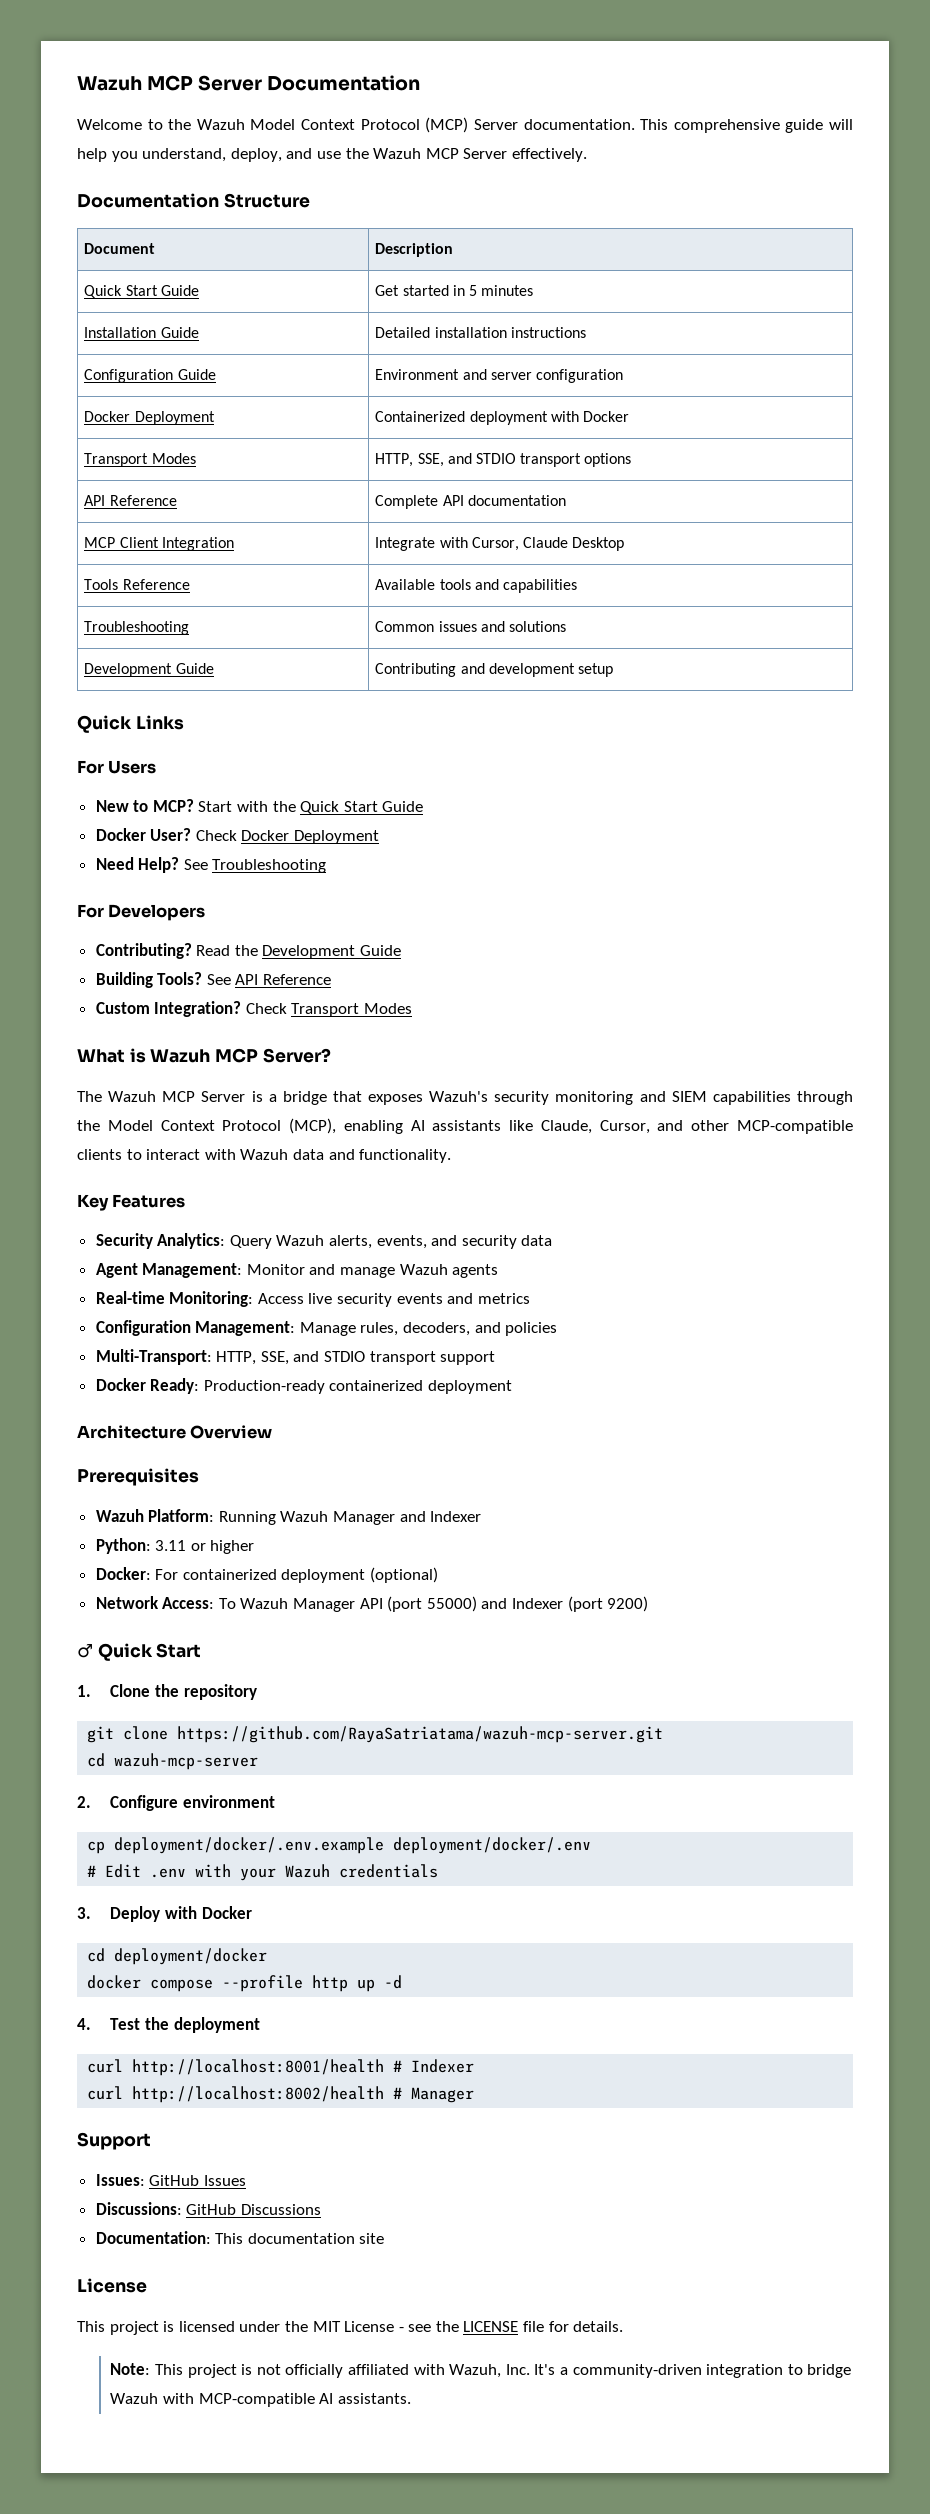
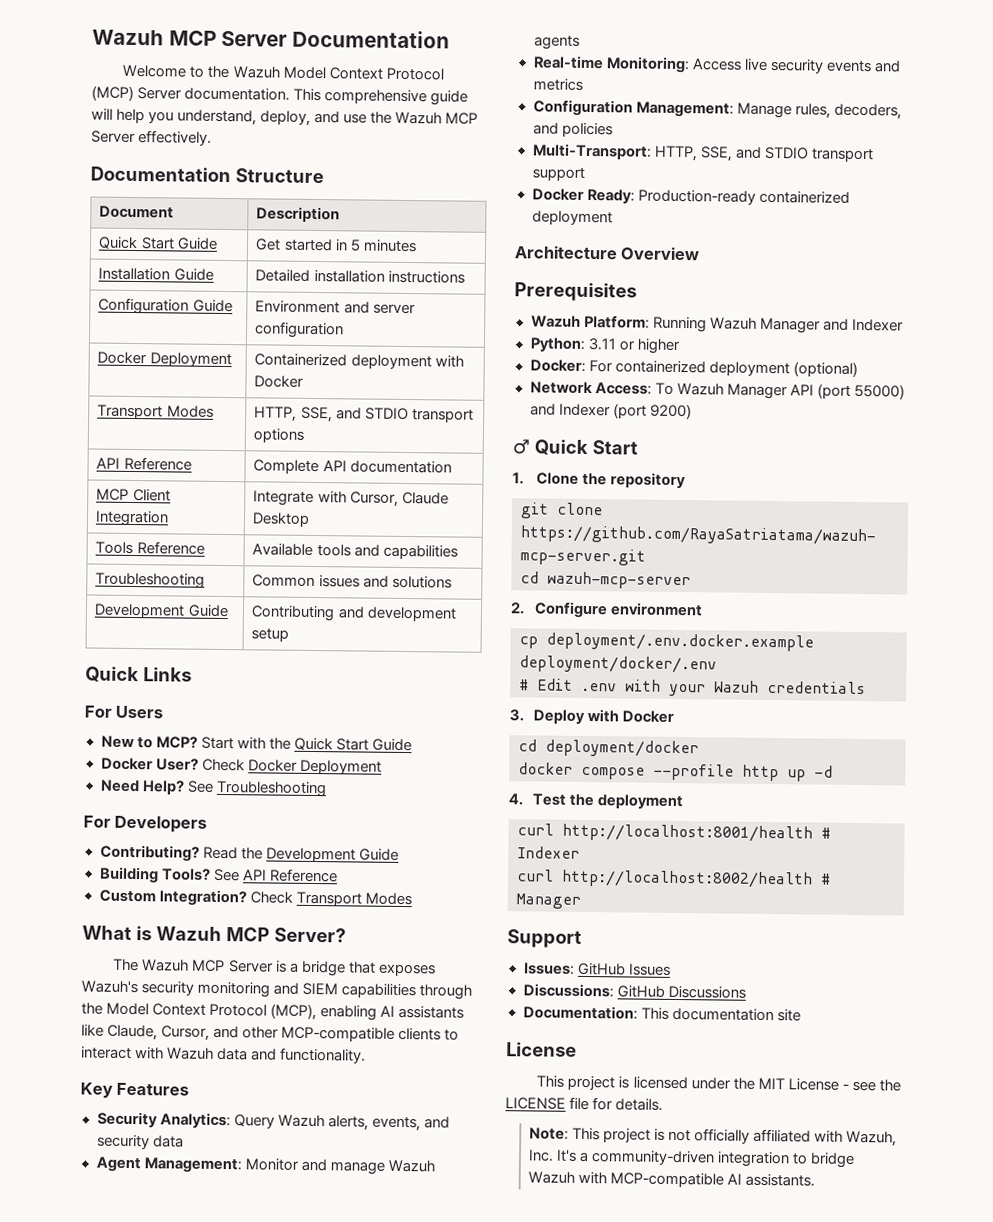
- cp deployment/docker/.env.example deployment/docker/.env
+ cp deployment/.env.docker.example deployment/docker/.env

